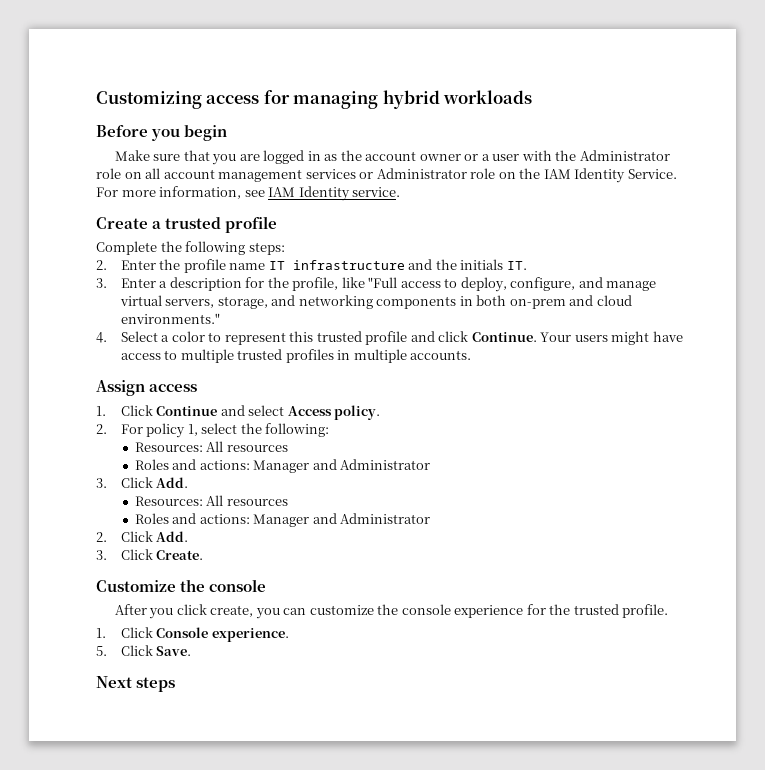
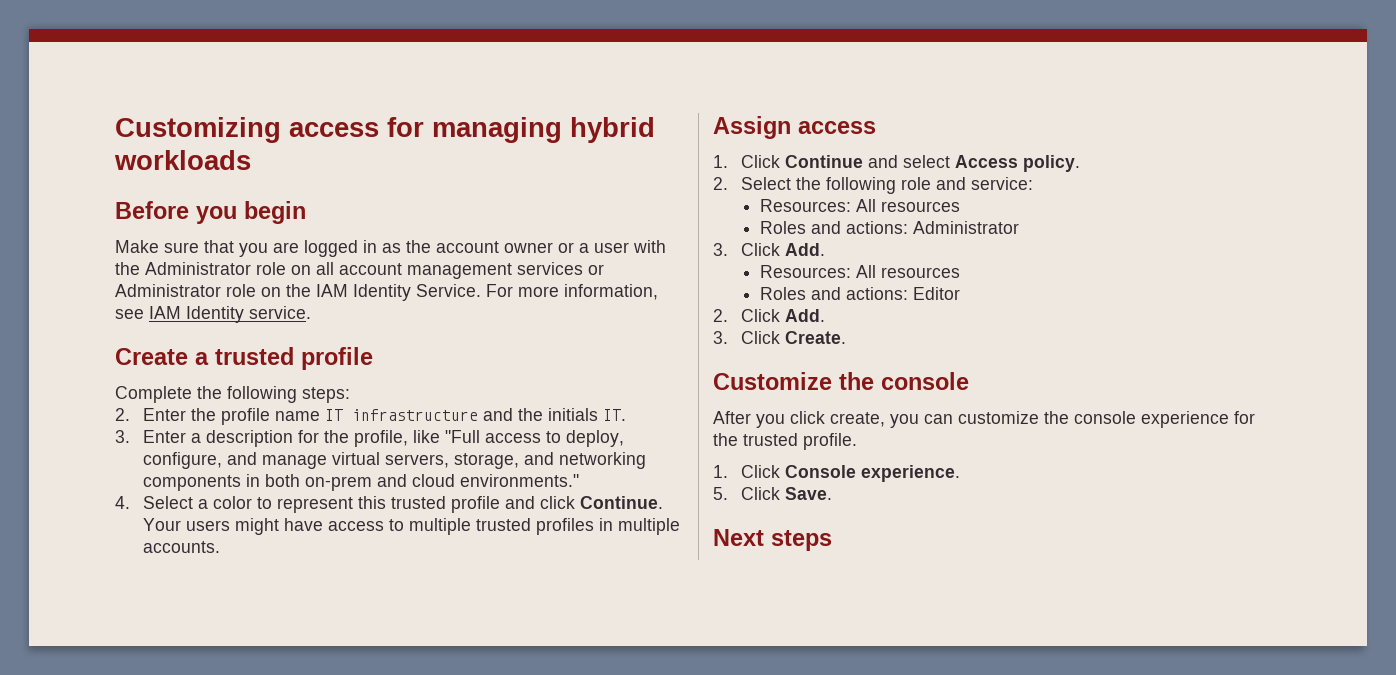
- 2. For policy 1, select the following:
+ 2. Select the following role and service:
  Resources: All resources
- Roles and actions: Manager and Administrator
+ Roles and actions: Administrator
  3. Click Add.
  Resources: All resources
- Roles and actions: Manager and Administrator
+ Roles and actions: Editor

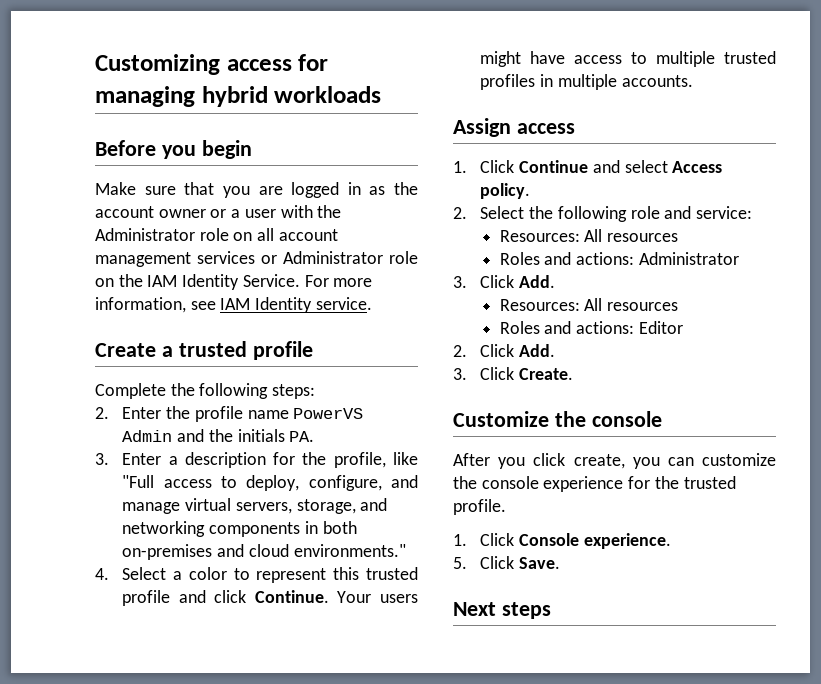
- 2. Enter the profile name IT infrastructure and the initials IT.
+ 2. Enter the profile name PowerVS Admin and the initials PA.
- 3. Enter a description for the profile, like "Full access to deploy, configure, and manage virtual servers, storage, and networking components in both on-prem and cloud environments."
+ 3. Enter a description for the profile, like "Full access to deploy, configure, and manage virtual servers, storage, and networking components in both on-premises and cloud environments."

